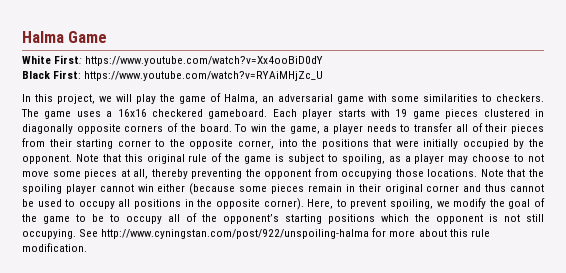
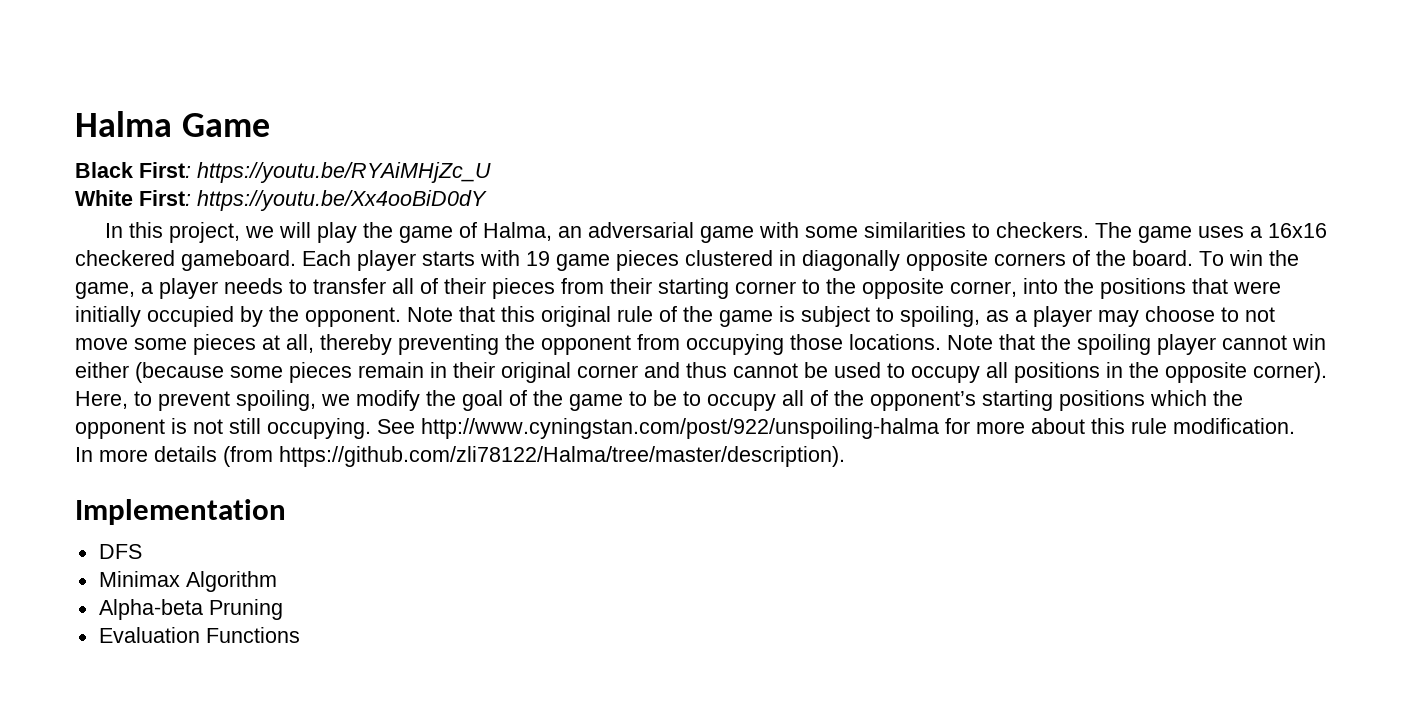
+ Black First: https://youtu.be/RYAiMHjZc_U
- White First: https://www.youtube.com/watch?v=Xx4ooBiD0dY
- Black First: https://www.youtube.com/watch?v=RYAiMHjZc_U
+ White First: https://youtu.be/Xx4ooBiD0dY
+ In more details (from https://github.com/zli78122/Halma/tree/master/description).
+ Implementation
+ DFS
+ Minimax Algorithm
+ Alpha-beta Pruning
+ Evaluation Functions

